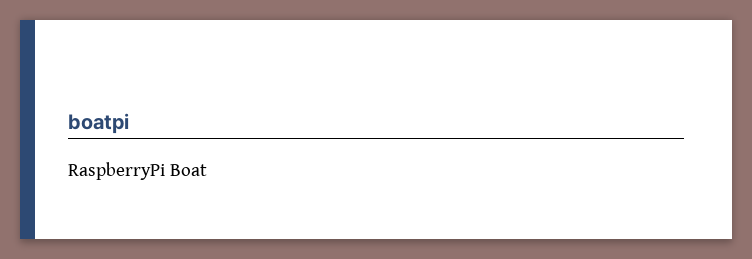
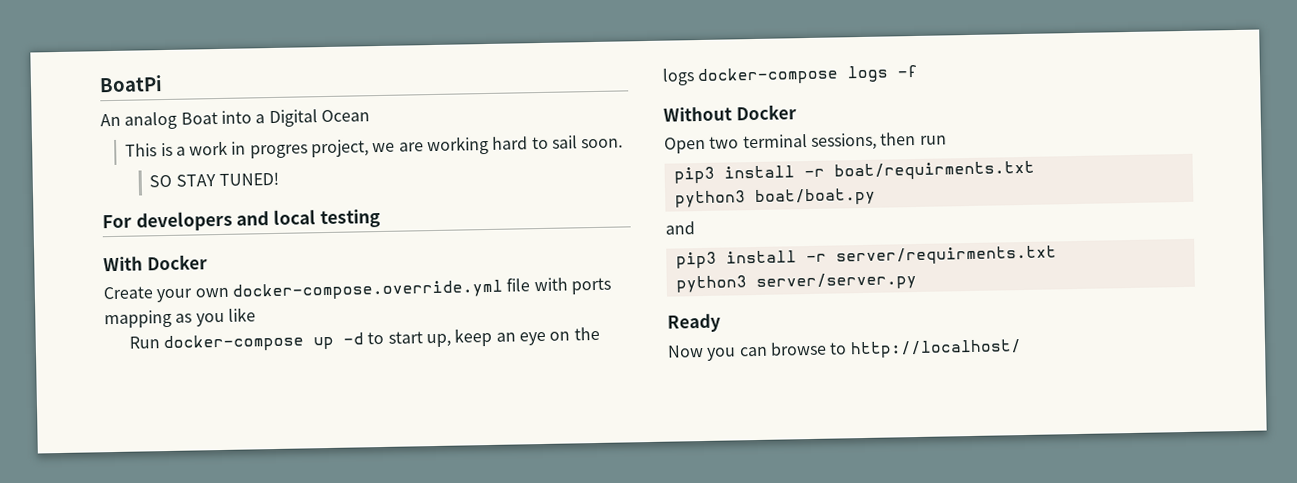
- boatpi
- RaspberryPi Boat
+ BoatPi
+ An analog Boat into a Digital Ocean
+ This is a work in progres project, we are working hard to sail soon.
+ SO STAY TUNED!
+ For developers and local testing
+ With Docker
+ Create your own docker-compose.override.yml file with ports mapping as you like
+ Run docker-compose up -d to start up, keep an eye on the logs docker-compose logs -f
+ Without Docker
+ Open two terminal sessions, then run
+ pip3 install -r boat/requirments.txt
+ python3 boat/boat.py
+ and
+ pip3 install -r server/requirments.txt
+ python3 server/server.py
+ Ready
+ Now you can browse to http://localhost/

